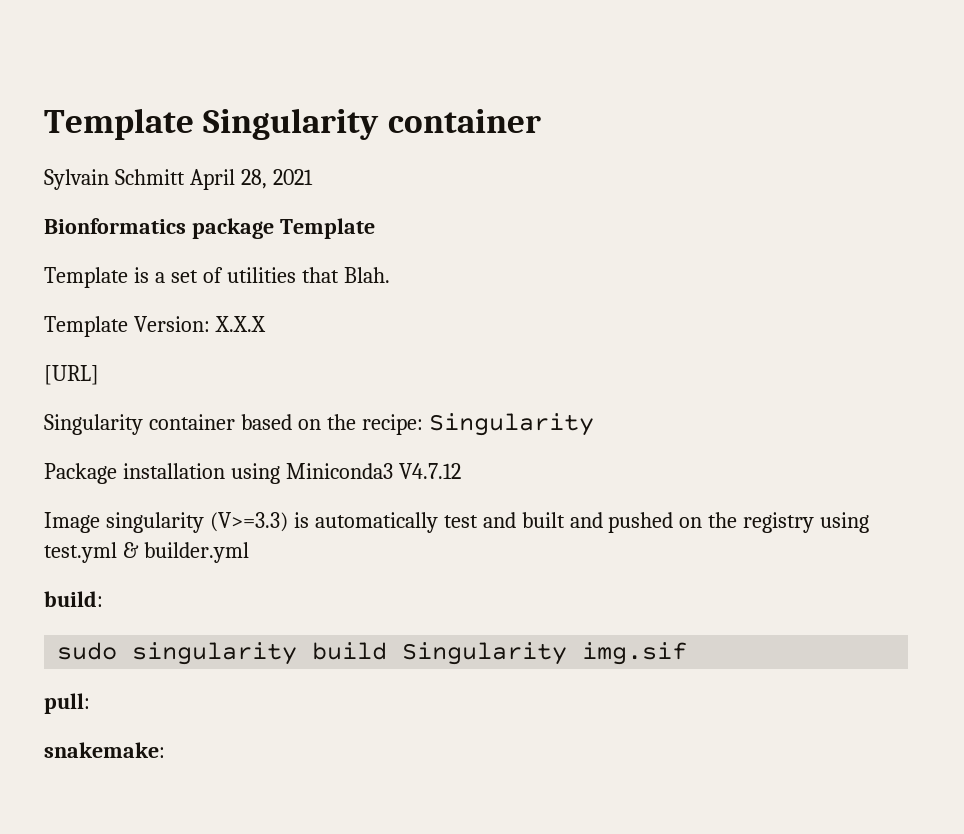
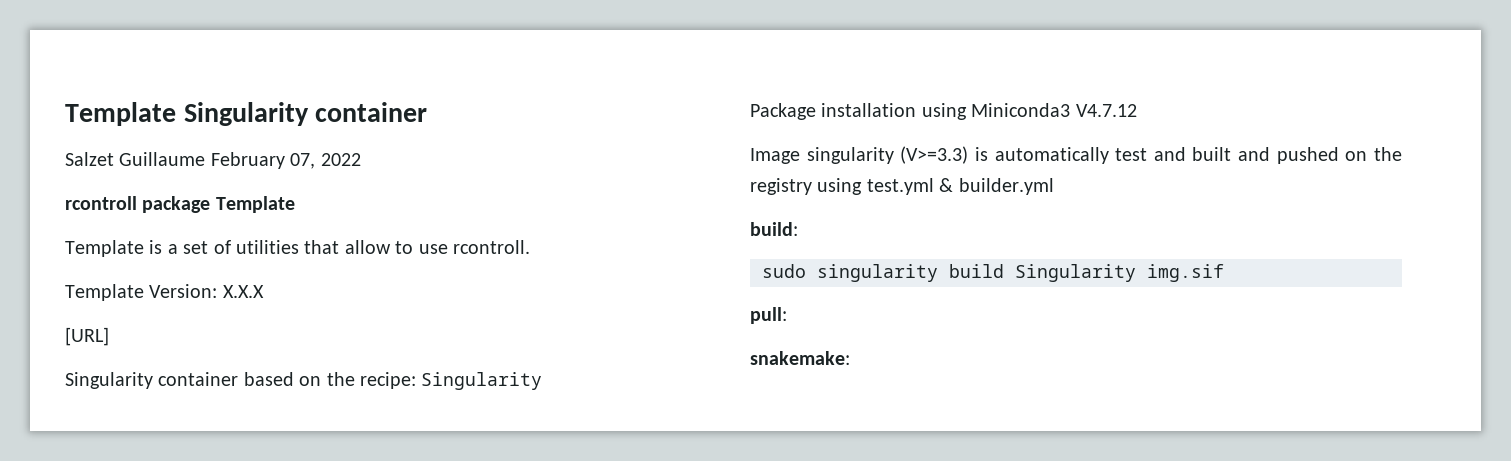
- Sylvain Schmitt April 28, 2021
- Bionformatics package Template
+ Salzet Guillaume February 07, 2022
+ rcontroll package Template
- Template is a set of utilities that Blah.
+ Template is a set of utilities that allow to use rcontroll.

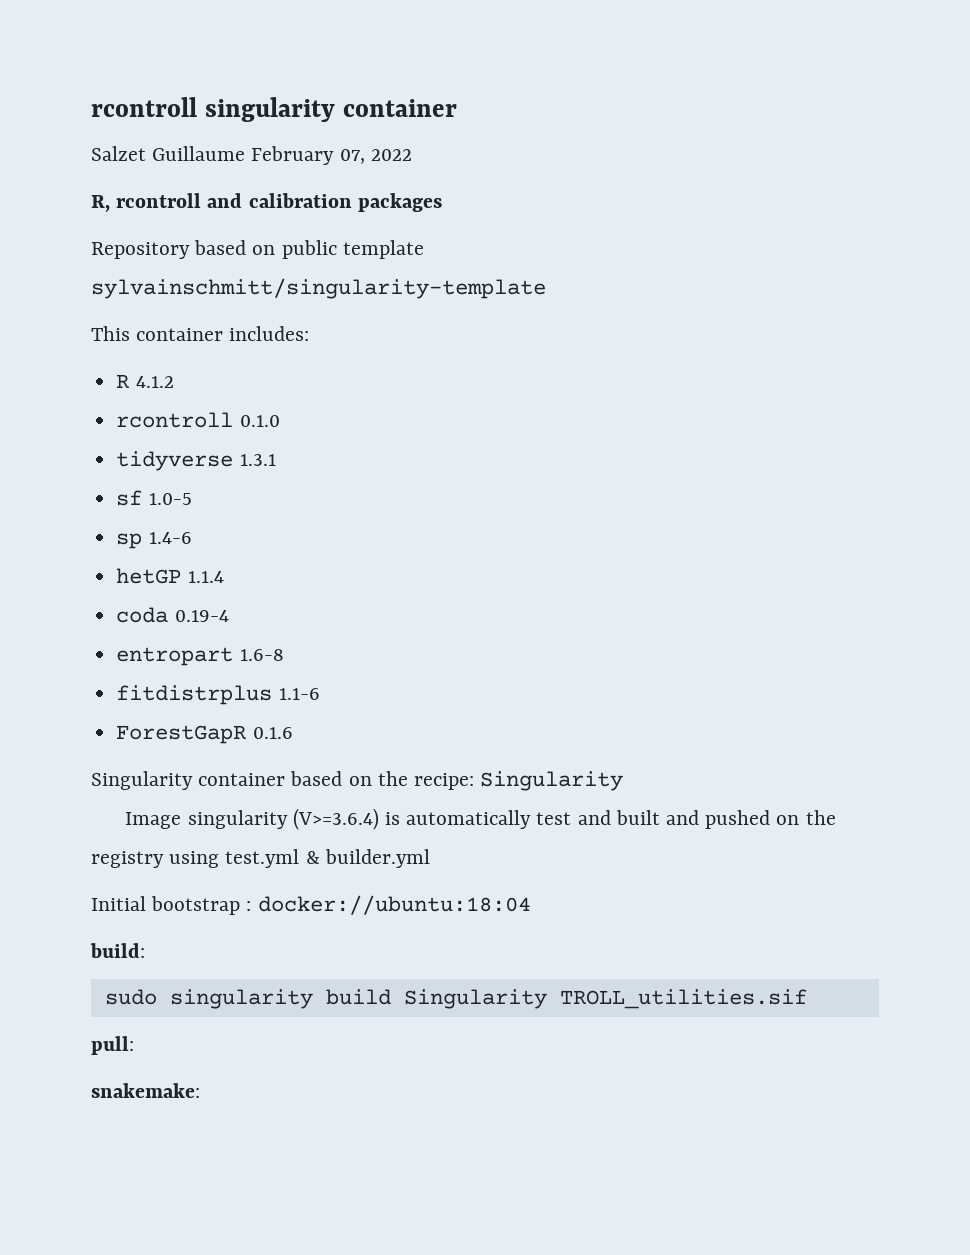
- Template Singularity container
+ rcontroll singularity container
- rcontroll package Template
- Template is a set of utilities that allow to use rcontroll.
- Template Version: X.X.X
- [URL]
+ R, rcontroll and calibration packages
+ Repository based on public template sylvainschmitt/singularity-template
+ This container includes:
+ R 4.1.2
+ rcontroll 0.1.0
+ tidyverse 1.3.1
+ sf 1.0-5
+ sp 1.4-6
+ hetGP 1.1.4
+ coda 0.19-4
+ entropart 1.6-8
+ fitdistrplus 1.1-6
+ ForestGapR 0.1.6
- Package installation using Miniconda3 V4.7.12
- Image singularity (V>=3.3) is automatically test and built and pushed on the registry using test.yml & builder.yml
+ Image singularity (V>=3.6.4) is automatically test and built and pushed on the registry using test.yml & builder.yml
+ Initial bootstrap : docker://ubuntu:18:04
- sudo singularity build Singularity img.sif
+ sudo singularity build Singularity TROLL_utilities.sif

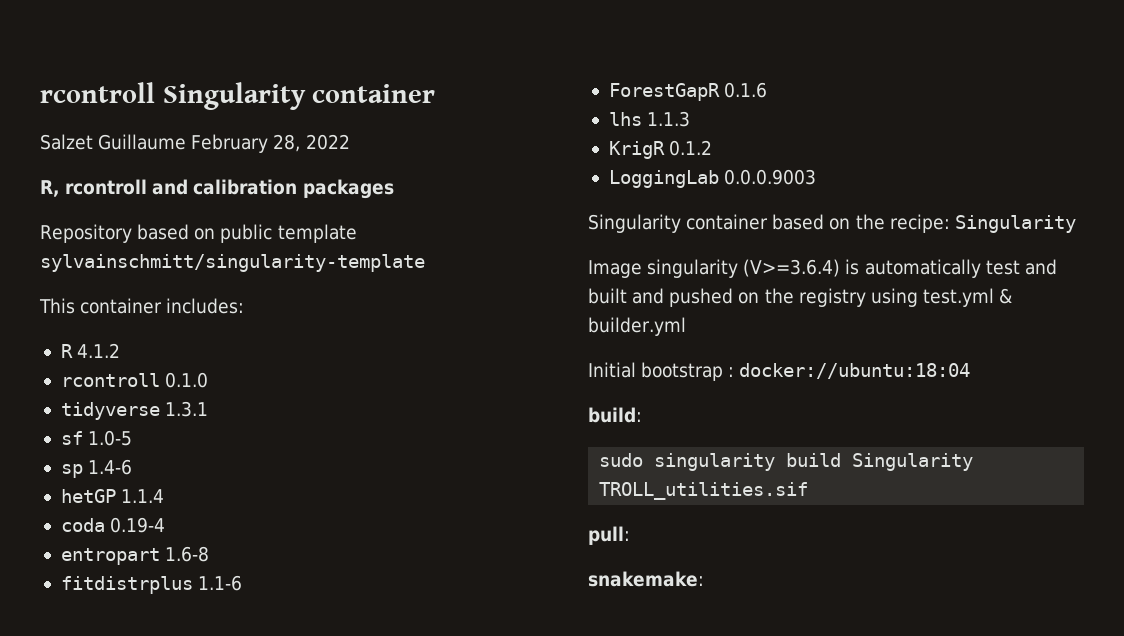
- rcontroll singularity container
+ rcontroll Singularity container
- Salzet Guillaume February 07, 2022
+ Salzet Guillaume February 28, 2022
+ lhs 1.1.3
+ KrigR 0.1.2
+ LoggingLab 0.0.0.9003

